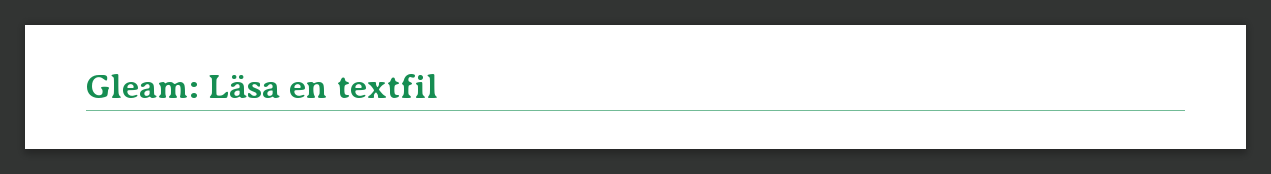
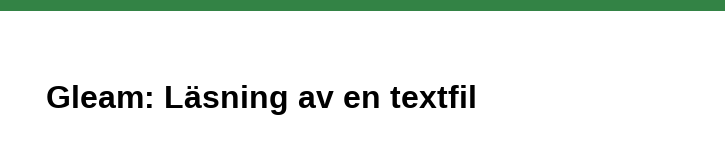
- Gleam: Läsa en textfil
+ Gleam: Läsning av en textfil

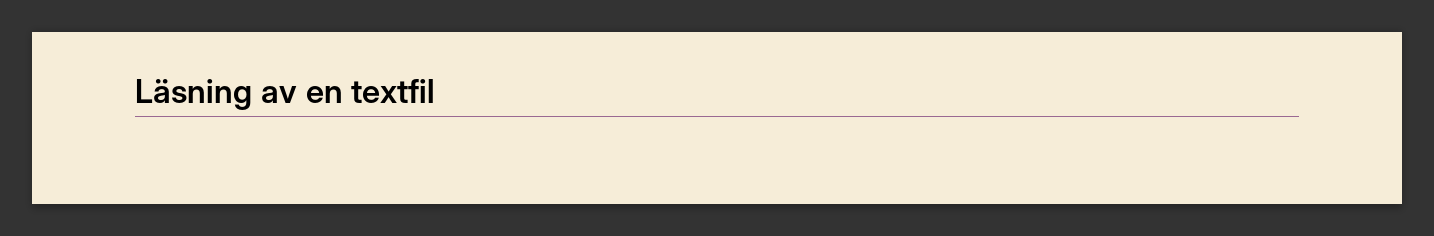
- Gleam: Läsning av en textfil
+ Läsning av en textfil

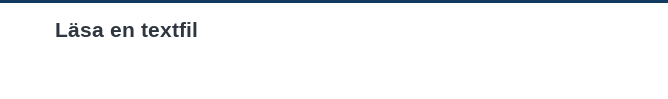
- Läsning av en textfil
+ Läsa en textfil

